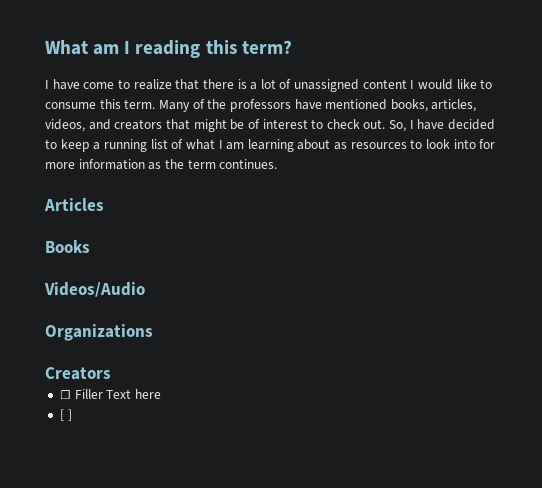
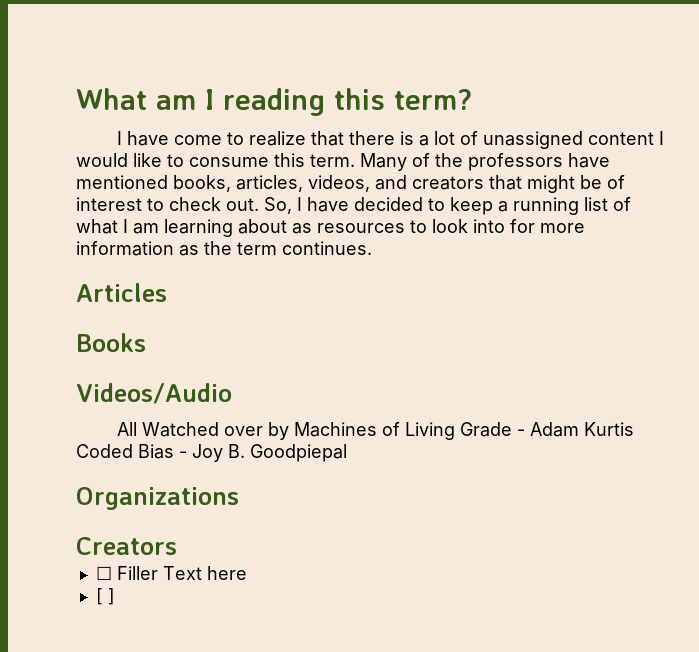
+ All Watched over by Machines of Living Grade - Adam Kurtis Coded Bias - Joy B. Goodpiepal

